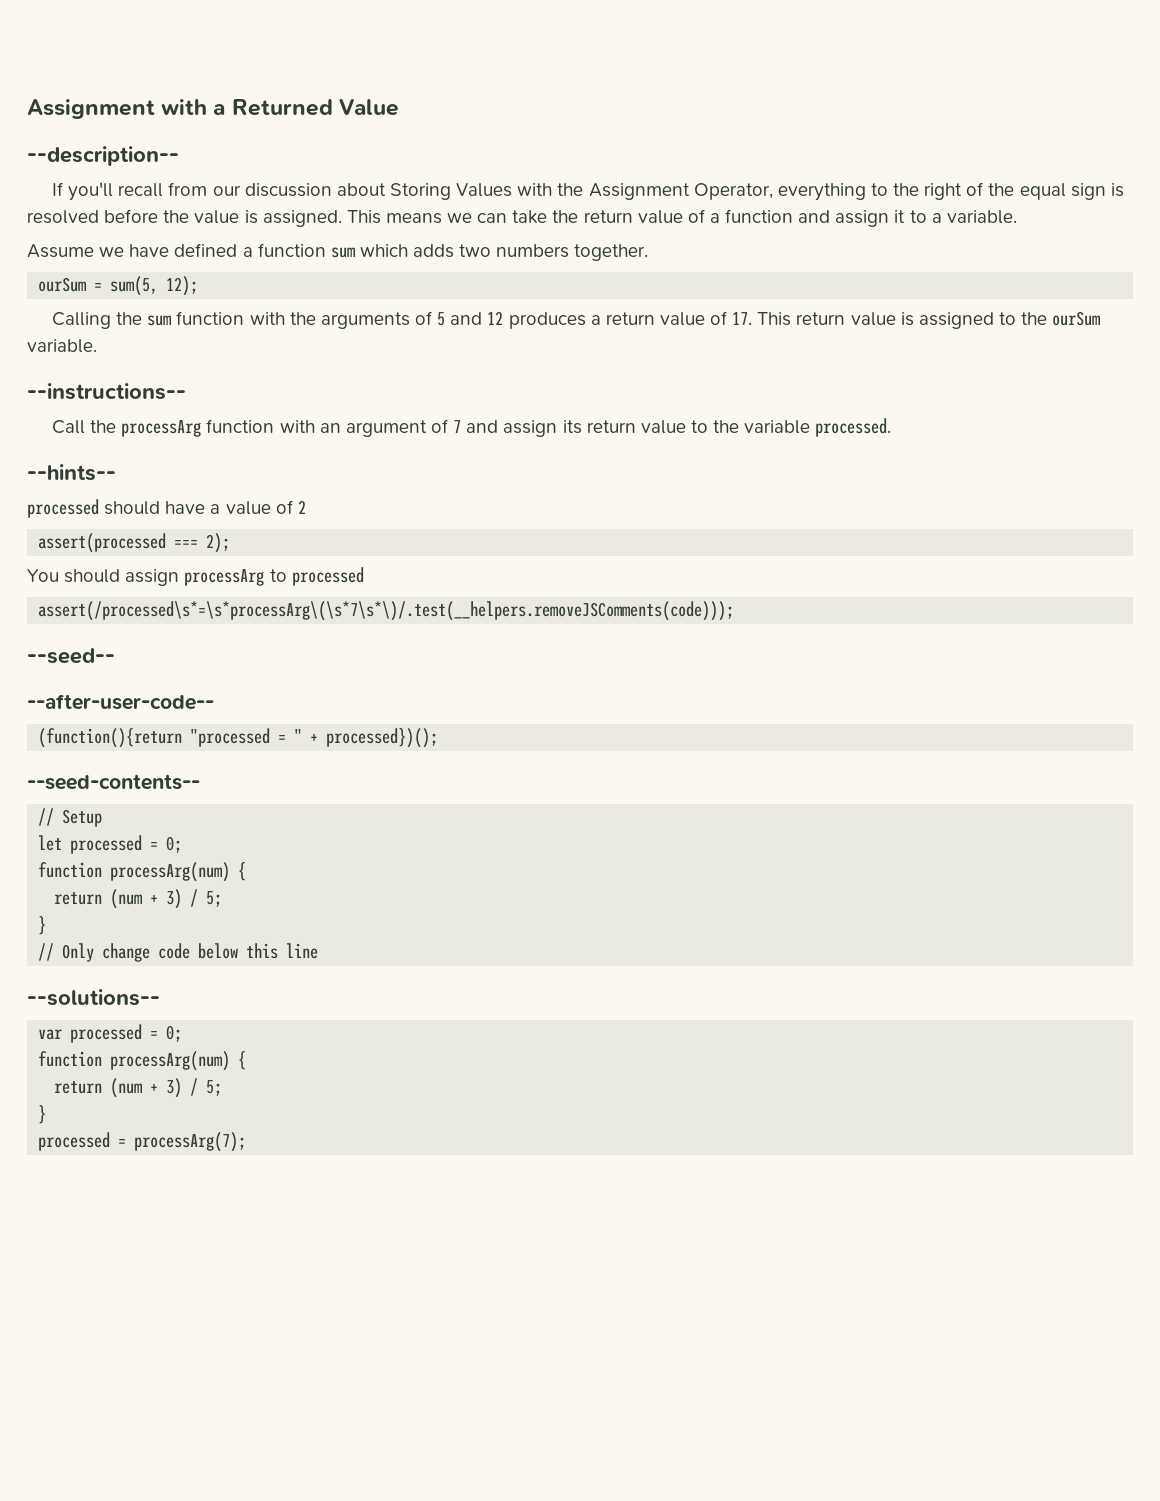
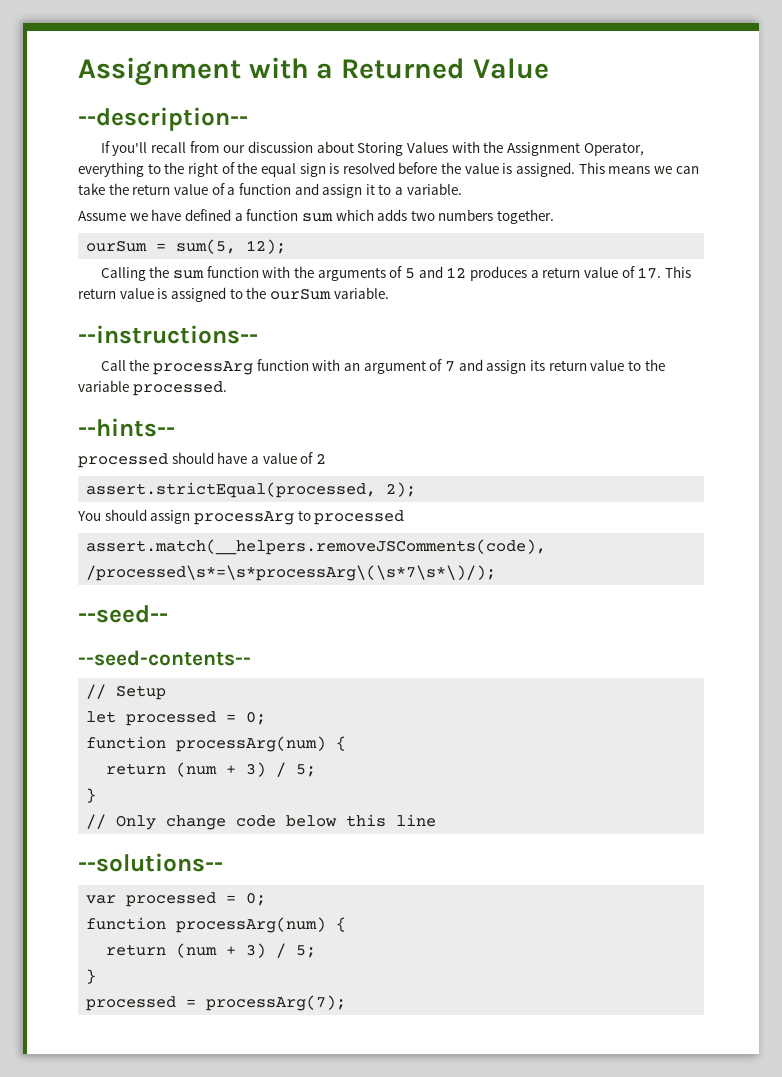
- assert(processed === 2);
+ assert.strictEqual(processed, 2);
- assert(/processed\s*=\s*processArg\(\s*7\s*\)/.test(__helpers.removeJSComments(code)));
+ assert.match(__helpers.removeJSComments(code), /processed\s*=\s*processArg\(\s*7\s*\)/);
- --after-user-code--
- (function(){return "processed = " + processed})();

